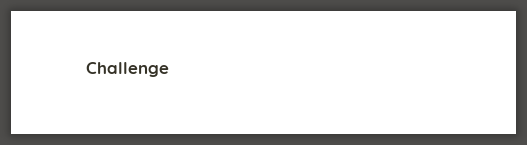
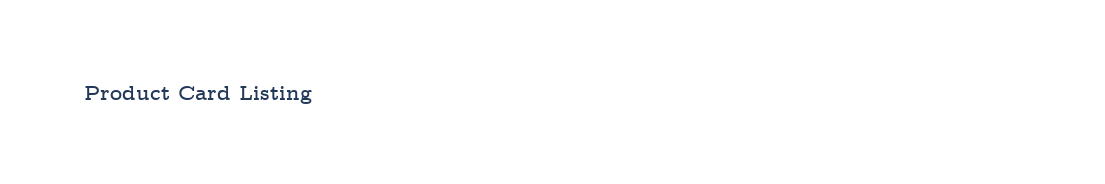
- Challenge
+ Product Card Listing

